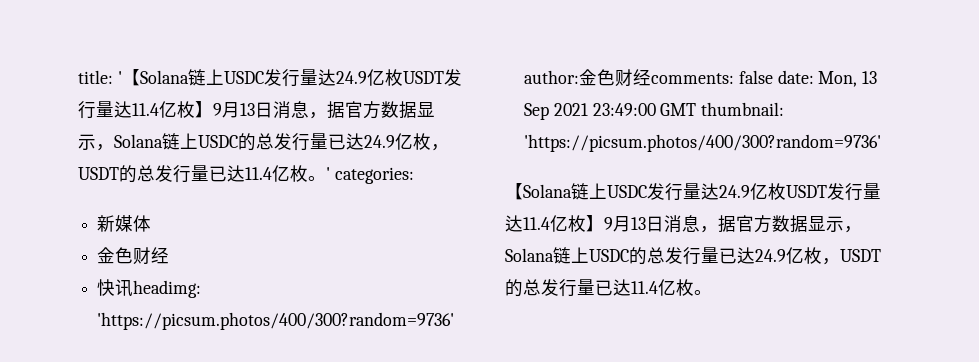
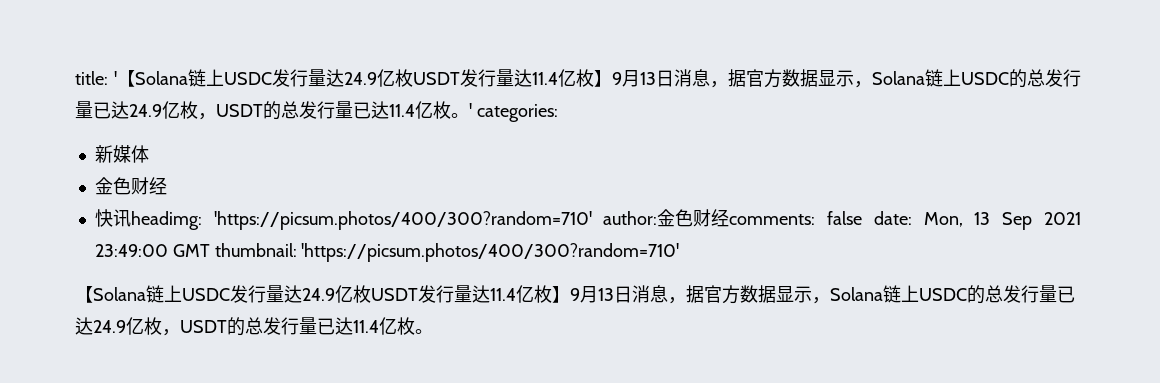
- 快讯headimg: 'https://picsum.photos/400/300?random=9736' author:金色财经comments: false date: Mon, 13 Sep 2021 23:49:00 GMT thumbnail: 'https://picsum.photos/400/300?random=9736'
+ 快讯headimg: 'https://picsum.photos/400/300?random=710' author:金色财经comments: false date: Mon, 13 Sep 2021 23:49:00 GMT thumbnail: 'https://picsum.photos/400/300?random=710'

